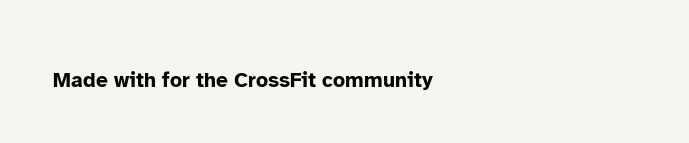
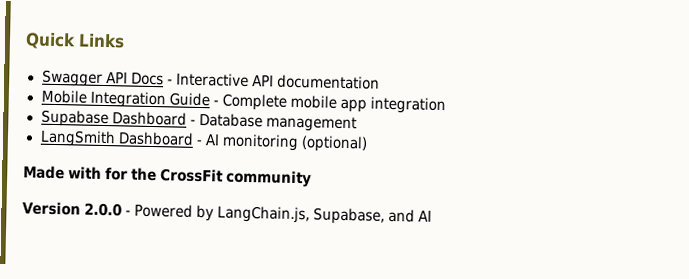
+ Quick Links
+ Swagger API Docs - Interactive API documentation
+ Mobile Integration Guide - Complete mobile app integration
+ Supabase Dashboard - Database management
+ LangSmith Dashboard - AI monitoring (optional)
+ Version 2.0.0 - Powered by LangChain.js, Supabase, and AI

